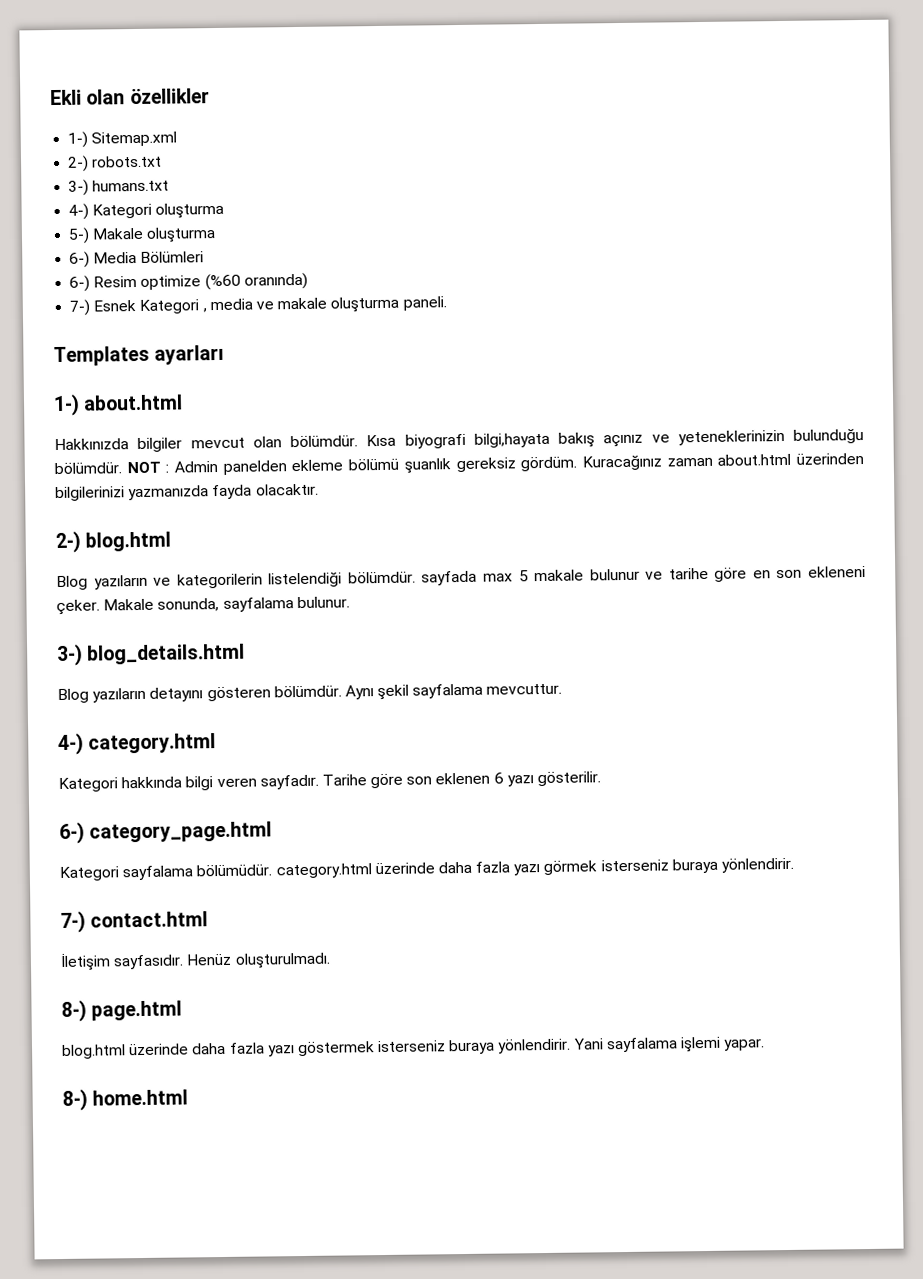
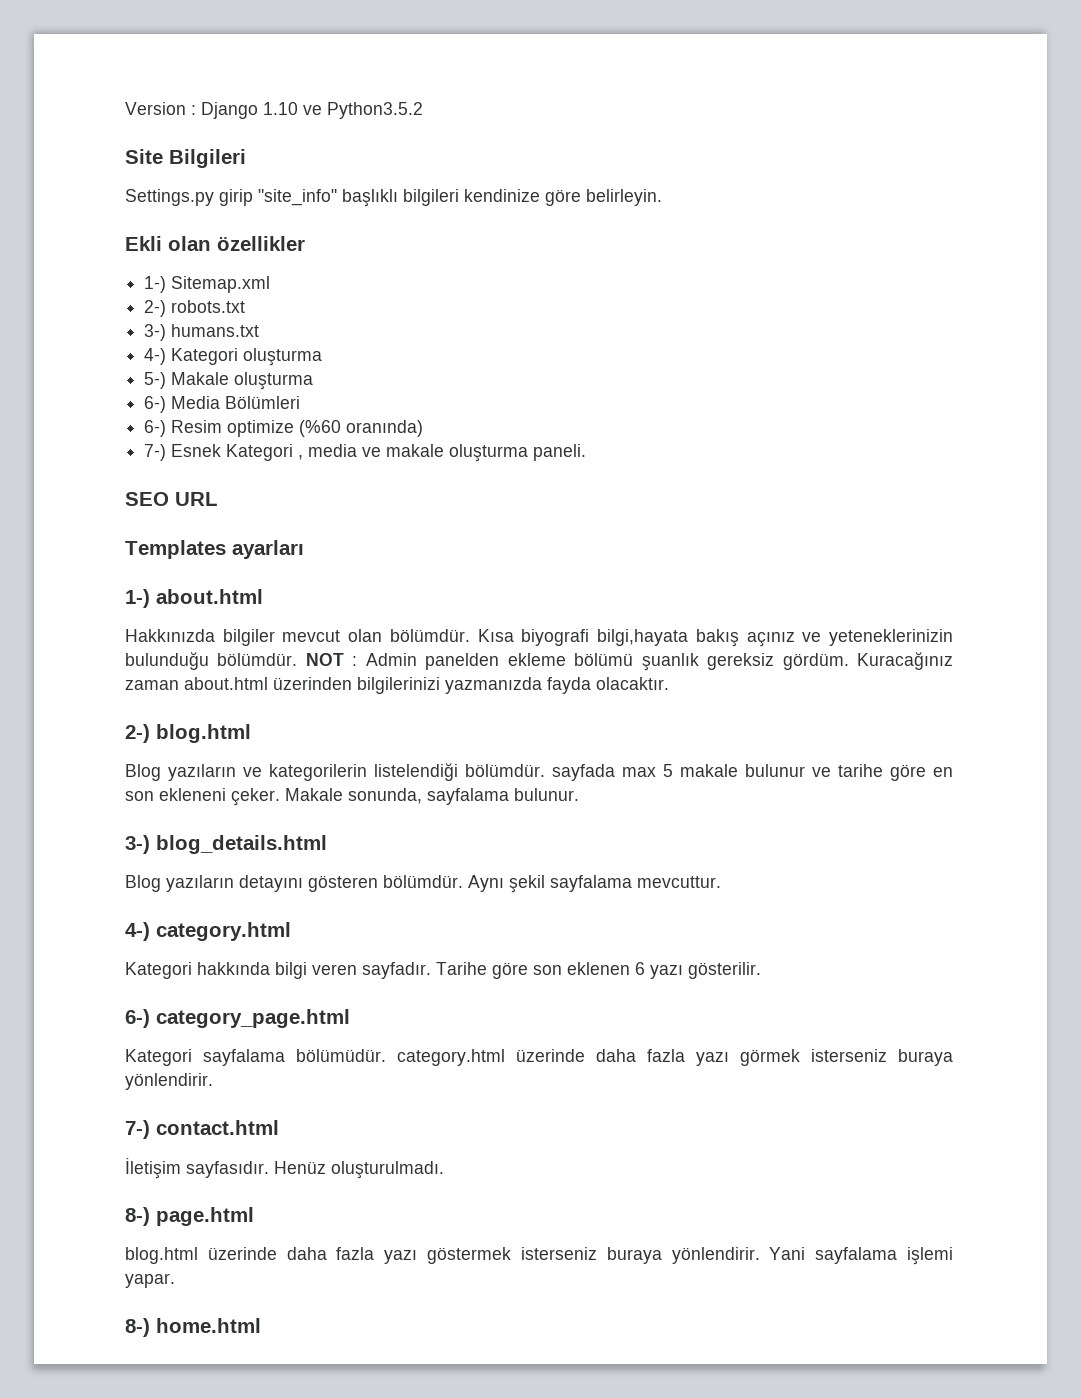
+ Version : Django 1.10 ve Python3.5.2
+ Site Bilgileri
+ Settings.py girip "site_info" başlıklı bilgileri kendinize göre belirleyin.
+ SEO URL

